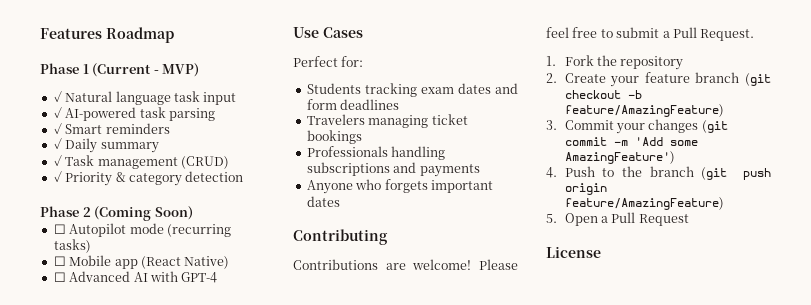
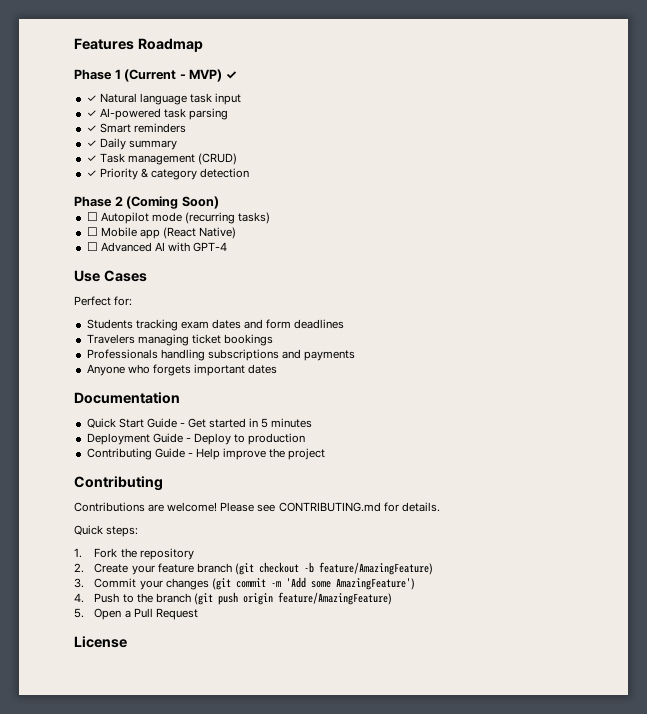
- Phase 1 (Current - MVP)
+ Phase 1 (Current - MVP) ✓
+ Documentation
+ Quick Start Guide - Get started in 5 minutes
+ Deployment Guide - Deploy to production
+ Contributing Guide - Help improve the project
- Please feel free to submit a Pull Request.
+ Please see CONTRIBUTING.md for details.
+ Quick steps:

